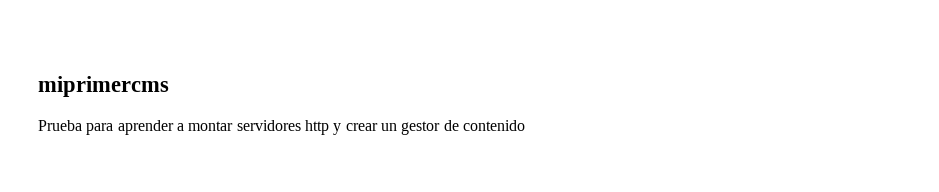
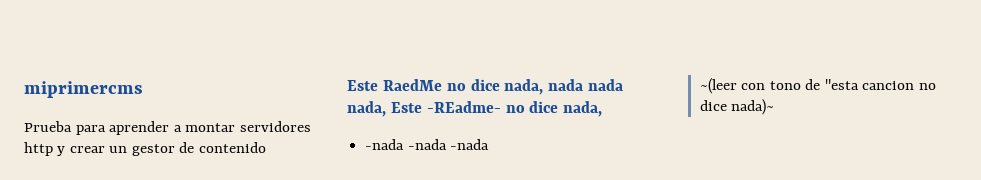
+ Este RaedMe no dice nada, nada nada nada, Este -REadme- no dice nada,
+ -nada -nada -nada
+ ~(leer con tono de "esta cancion no dice nada)~

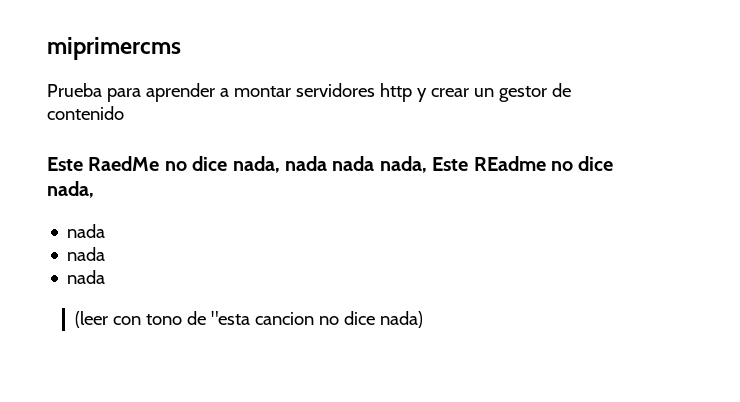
- Este RaedMe no dice nada, nada nada nada, Este -REadme- no dice nada,
- -nada -nada -nada
- ~(leer con tono de "esta cancion no dice nada)~
+ Este RaedMe no dice nada, nada nada nada, Este REadme no dice nada,
+ nada
+ nada
+ nada
+ (leer con tono de "esta cancion no dice nada)

